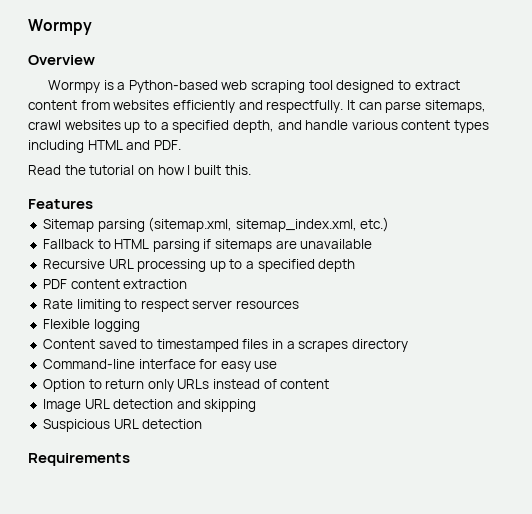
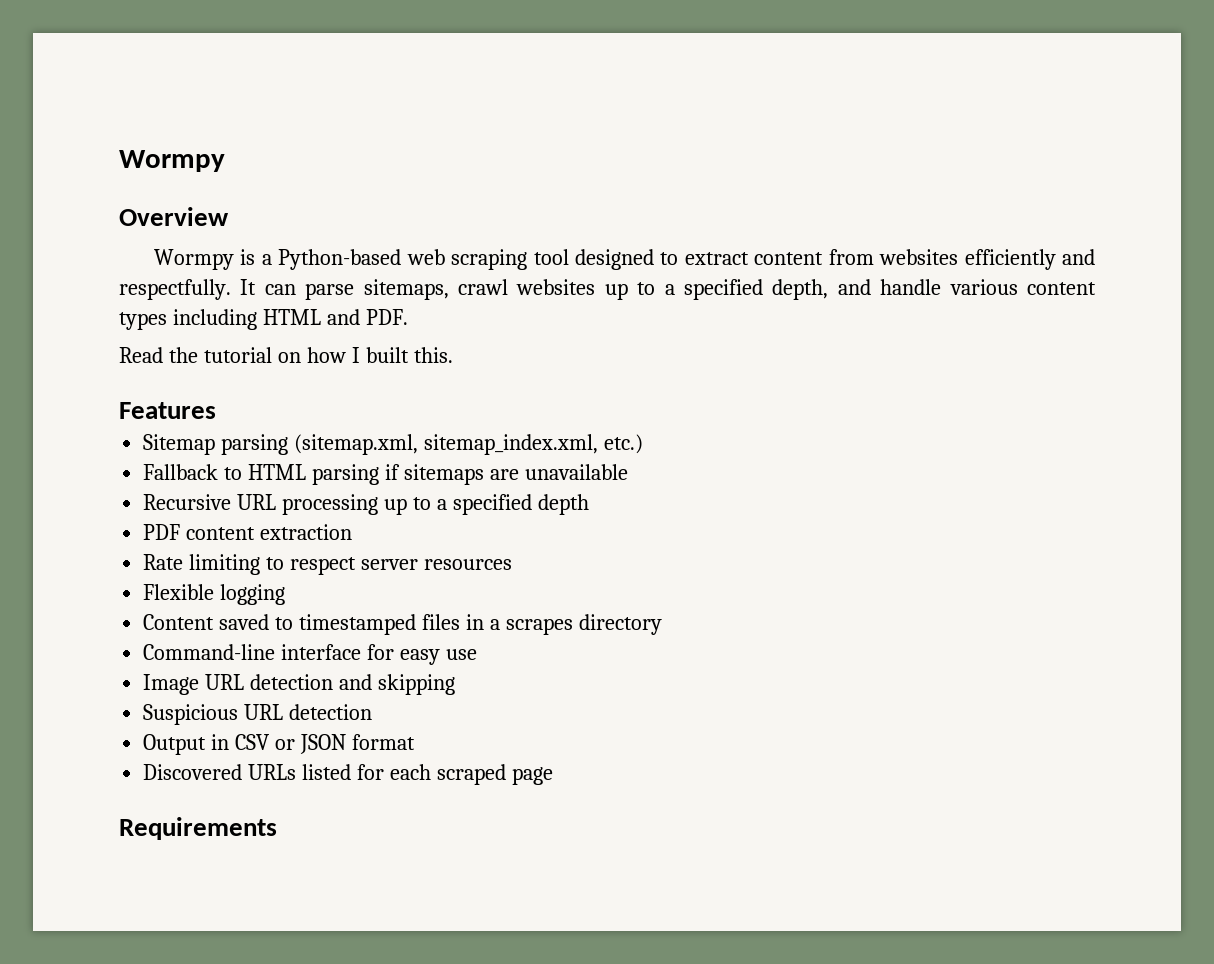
- Option to return only URLs instead of content
+ Output in CSV or JSON format
+ Discovered URLs listed for each scraped page

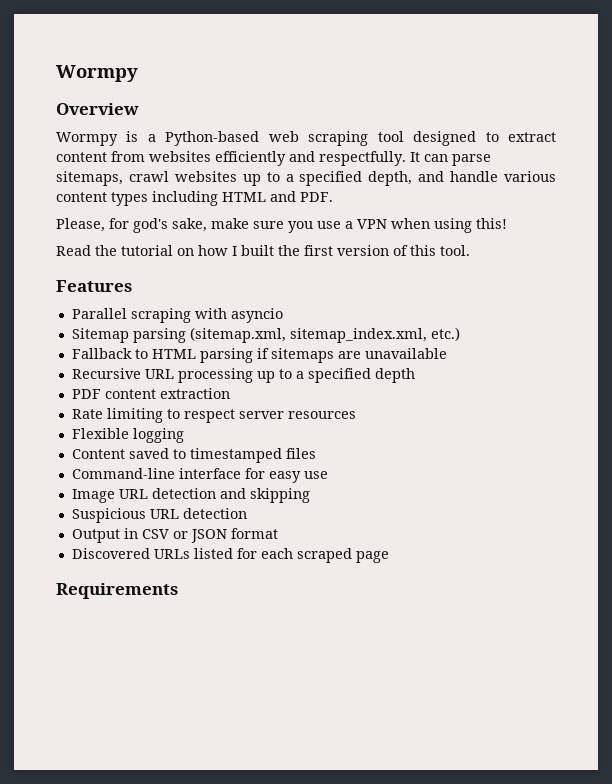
+ Please, for god's sake, make sure you use a VPN when using this!
- Read the tutorial on how I built this.
+ Read the tutorial on how I built the first version of this tool.
  Features
+ Parallel scraping with asyncio
- Content saved to timestamped files in a scrapes directory
+ Content saved to timestamped files

